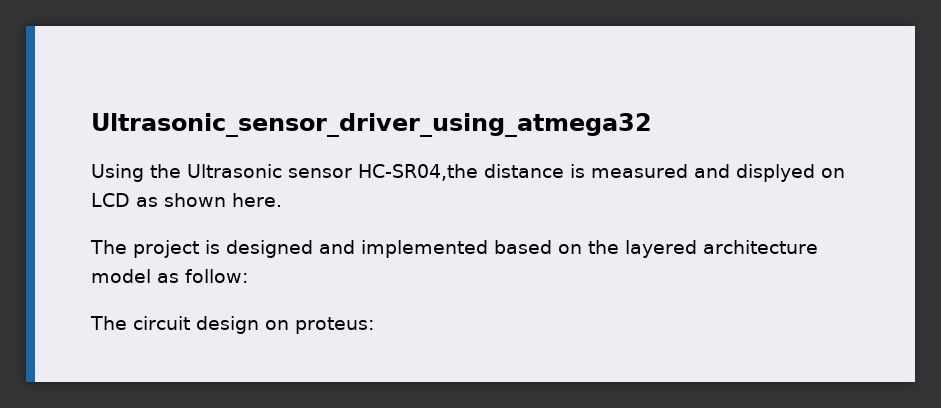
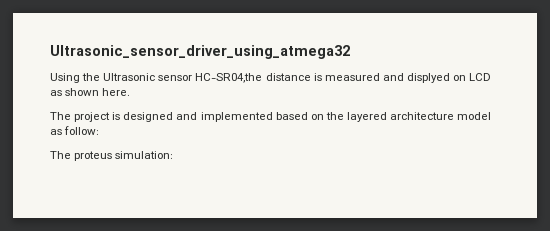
- The circuit design on proteus:
+ The proteus simulation:

